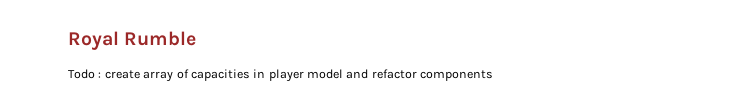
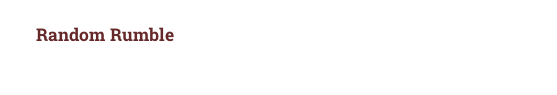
- Royal Rumble
+ Random Rumble
- Todo : create array of capacities in player model and refactor components

